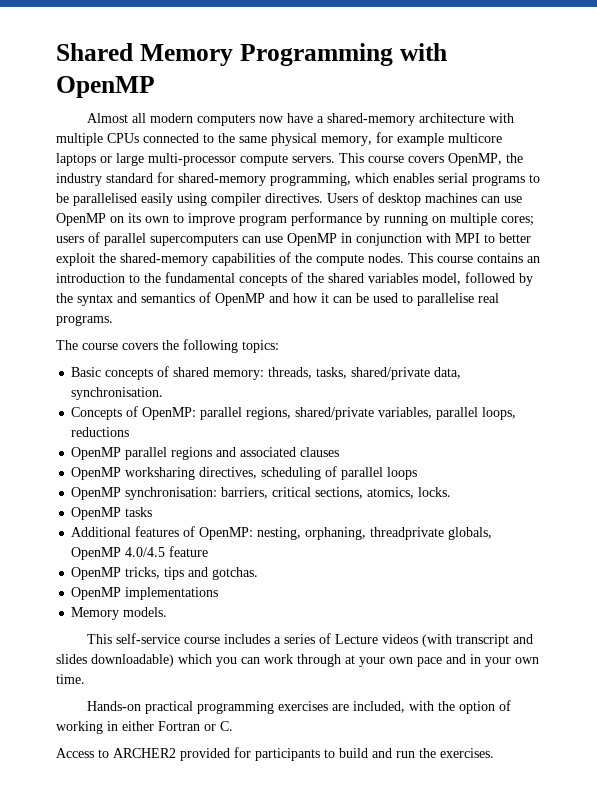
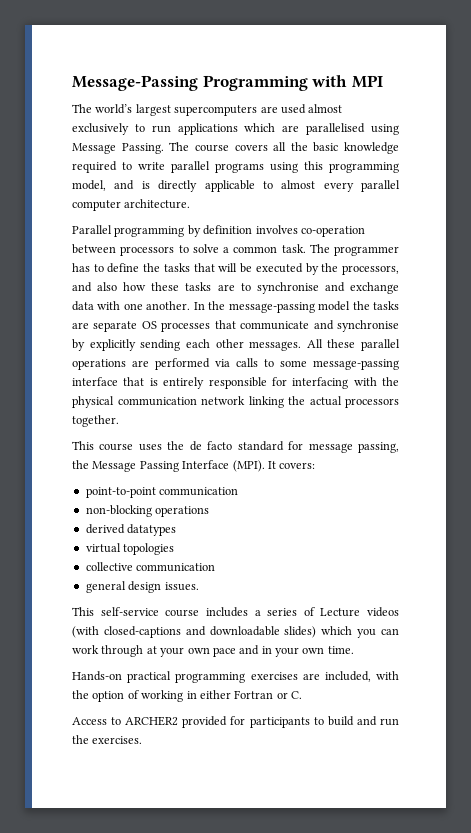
- Shared Memory Programming with OpenMP
- Almost all modern computers now have a shared-memory architecture with multiple CPUs connected to the same physical memory, for example multicore laptops or large multi-processor compute servers. This course covers OpenMP, the industry standard for shared-memory programming, which enables serial programs to be parallelised easily using compiler directives. Users of desktop machines can use OpenMP on its own to improve program performance by running on multiple cores; users of parallel supercomputers can use OpenMP in conjunction with MPI to better exploit the shared-memory capabilities of the compute nodes. This course contains an introduction to the fundamental concepts of the shared variables model, followed by the syntax and semantics of OpenMP and how it can be used to parallelise real programs.
- The course covers the following topics:
- Basic concepts of shared memory: threads, tasks, shared/private data, synchronisation.
- Concepts of OpenMP: parallel regions, shared/private variables, parallel loops, reductions
- OpenMP parallel regions and associated clauses
- OpenMP worksharing directives, scheduling of parallel loops
- OpenMP synchronisation: barriers, critical sections, atomics, locks.
- OpenMP tasks
- Additional features of OpenMP: nesting, orphaning, threadprivate globals, OpenMP 4.0/4.5 feature
- OpenMP tricks, tips and gotchas.
- OpenMP implementations
- Memory models.
+ Message-Passing Programming with MPI
+ The world’s largest supercomputers are used almost exclusively to run applications which are parallelised using Message Passing. The course covers all the basic knowledge required to write parallel programs using this programming model, and is directly applicable to almost every parallel computer architecture.
+ Parallel programming by definition involves co-operation between processors to solve a common task. The programmer has to define the tasks that will be executed by the processors, and also how these tasks are to synchronise and exchange data with one another. In the message-passing model the tasks are separate OS processes that communicate and synchronise by explicitly sending each other messages. All these parallel operations are performed via calls to some message-passing interface that is entirely responsible for interfacing with the physical communication network linking the actual processors together.
+ This course uses the de facto standard for message passing, the Message Passing Interface (MPI). It covers:
+ point-to-point communication
+ non-blocking operations
+ derived datatypes
+ virtual topologies
+ collective communication
+ general design issues.
- This self-service course includes a series of Lecture videos (with transcript and slides downloadable) which you can work through at your own pace and in your own time.
+ This self-service course includes a series of Lecture videos (with closed-captions and downloadable slides) which you can work through at your own pace and in your own time.

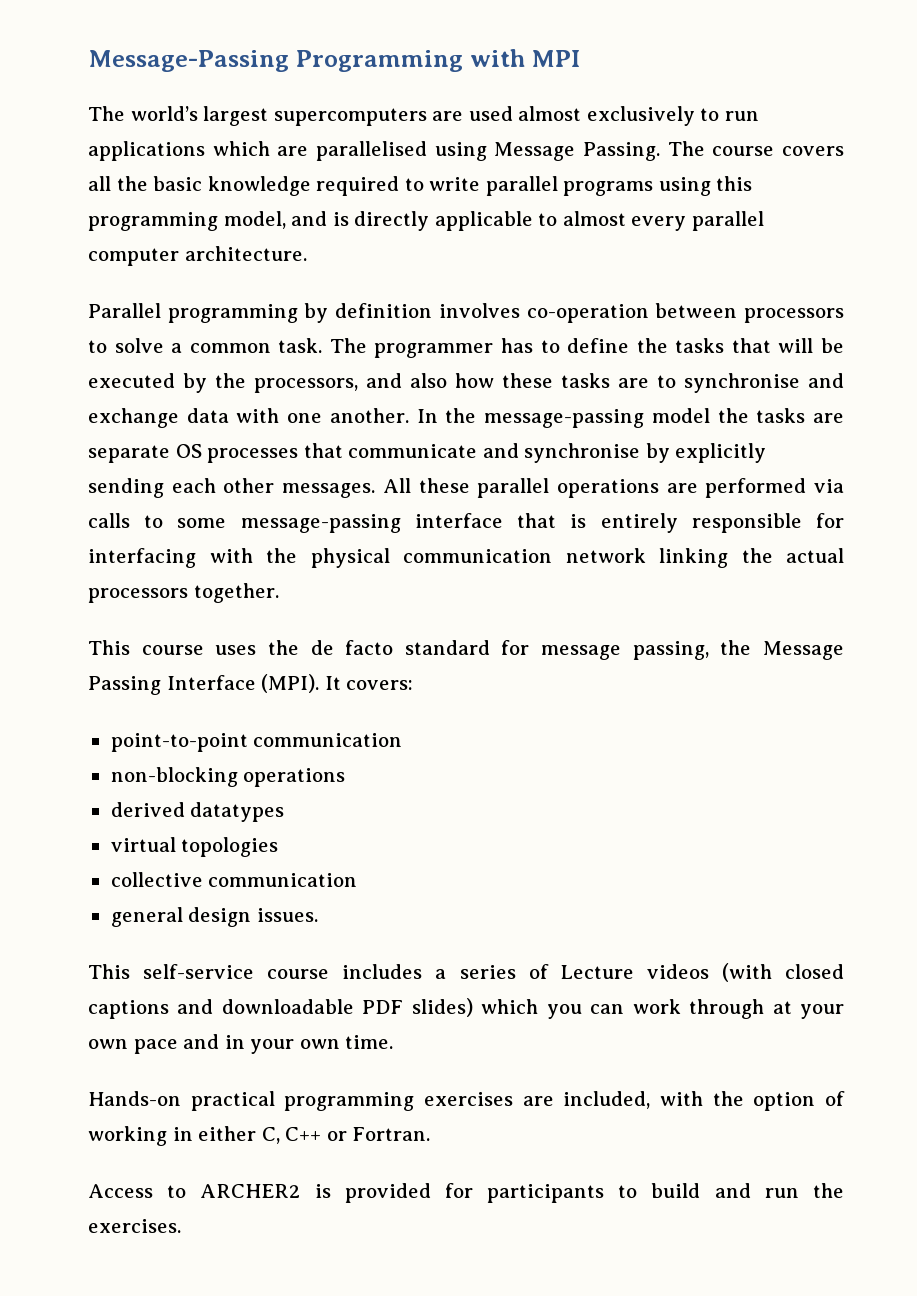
- This self-service course includes a series of Lecture videos (with closed-captions and downloadable slides) which you can work through at your own pace and in your own time.
+ This self-service course includes a series of Lecture videos (with closed captions and downloadable PDF slides) which you can work through at your own pace and in your own time.
- Hands-on practical programming exercises are included, with the option of working in either Fortran or C.
+ Hands-on practical programming exercises are included, with the option of working in either C, C++ or Fortran.
- Access to ARCHER2 provided for participants to build and run the exercises.
+ Access to ARCHER2 is provided for participants to build and run the exercises.

